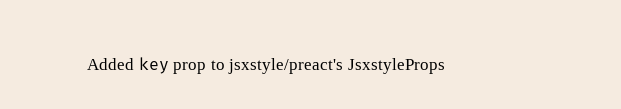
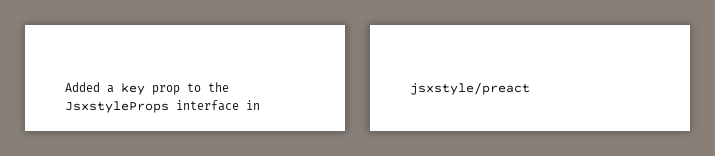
- Added key prop to jsxstyle/preact's JsxstyleProps
+ Added a key prop to the JsxstyleProps interface in jsxstyle/preact

